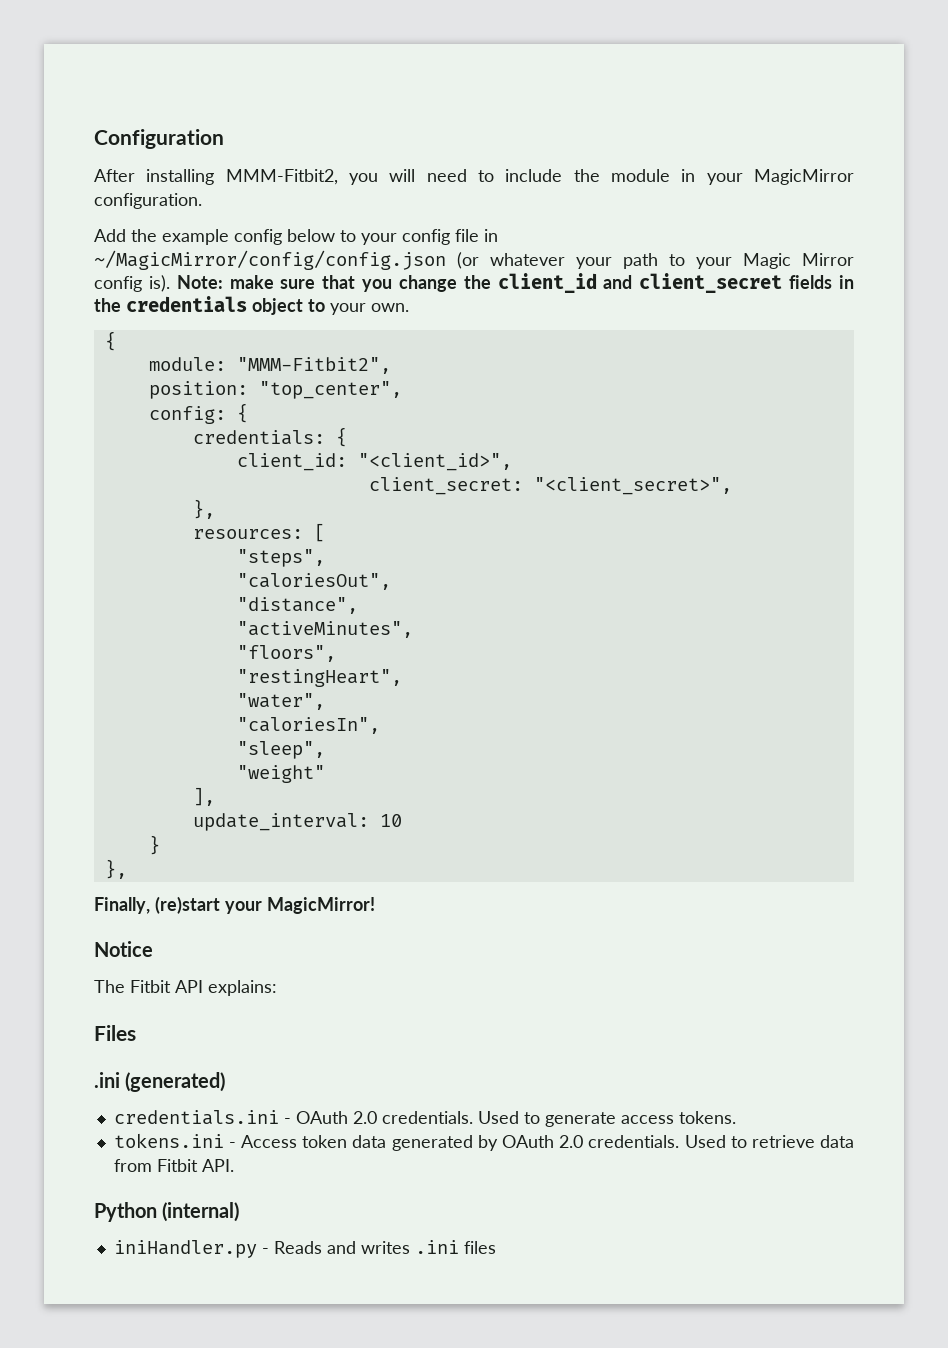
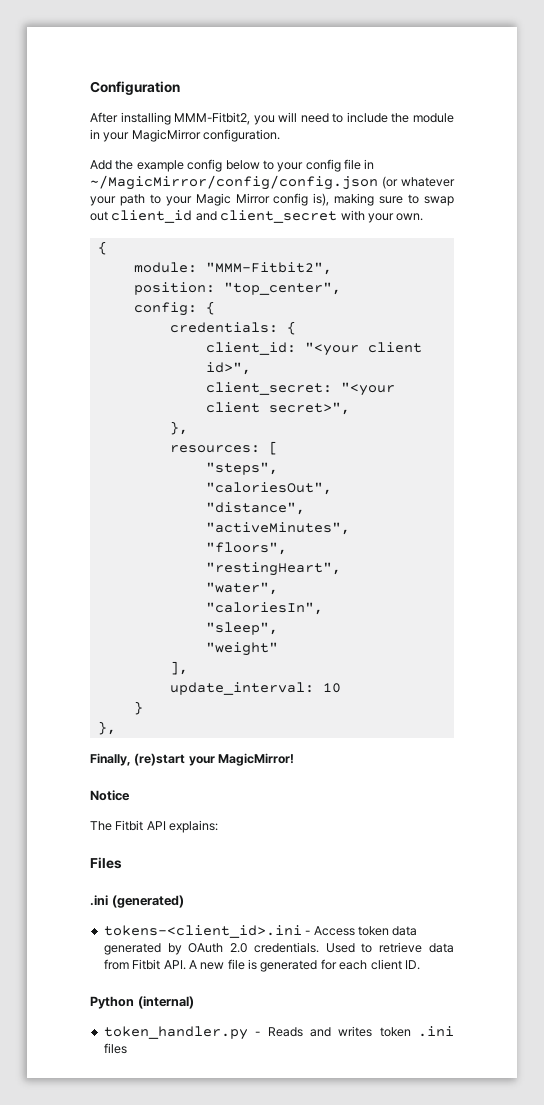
- Add the example config below to your config file in ~/MagicMirror/config/config.json (or whatever your path to your Magic Mirror config is). Note: make sure that you change the client_id and client_secret fields in the credentials object to your own.
+ Add the example config below to your config file in ~/MagicMirror/config/config.json (or whatever your path to your Magic Mirror config is), making sure to swap out client_id and client_secret with your own.
- client_id: "<client_id>",
- client_secret: "<client_secret>",
+ client_id: "<your client id>",
+ client_secret: "<your client secret>",
- credentials.ini - OAuth 2.0 credentials. Used to generate access tokens.
- tokens.ini - Access token data generated by OAuth 2.0 credentials.
+ tokens-<client_id>.ini - Access token data generated by OAuth 2.0 credentials.
- Used to retrieve data from Fitbit API.
+ Used to retrieve data from Fitbit API. A new file is generated for each client ID.
- iniHandler.py - Reads and writes .ini files
+ token_handler.py - Reads and writes token .ini files

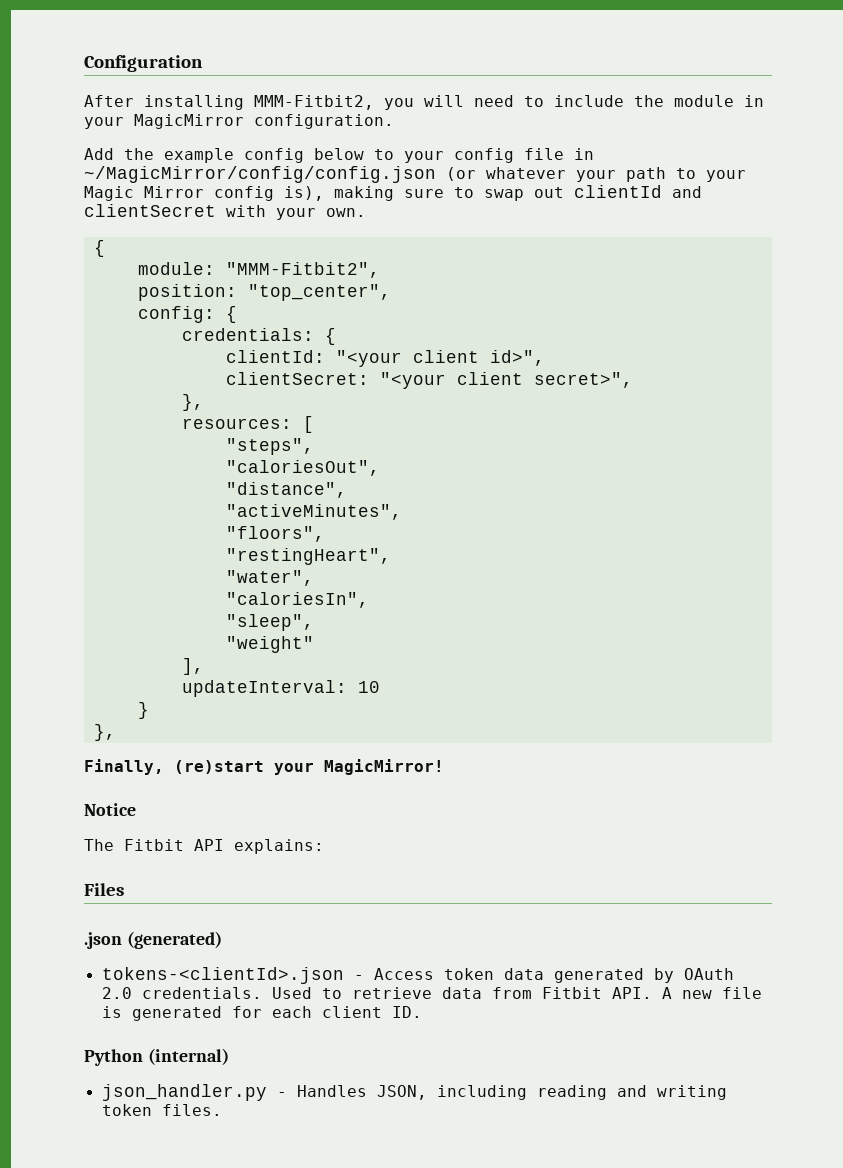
- Add the example config below to your config file in ~/MagicMirror/config/config.json (or whatever your path to your Magic Mirror config is), making sure to swap out client_id and client_secret with your own.
+ Add the example config below to your config file in ~/MagicMirror/config/config.json (or whatever your path to your Magic Mirror config is), making sure to swap out clientId and clientSecret with your own.
- client_id: "<your client id>",
+ clientId: "<your client id>",
- client_secret: "<your client secret>",
+ clientSecret: "<your client secret>",
- update_interval: 10
+ updateInterval: 10
- .ini (generated)
+ .json (generated)
- tokens-<client_id>.ini - Access token data generated by OAuth 2.0 credentials.
+ tokens-<clientId>.json - Access token data generated by OAuth 2.0 credentials.
- token_handler.py - Reads and writes token .ini files
+ json_handler.py - Handles JSON, including reading and writing token files.

